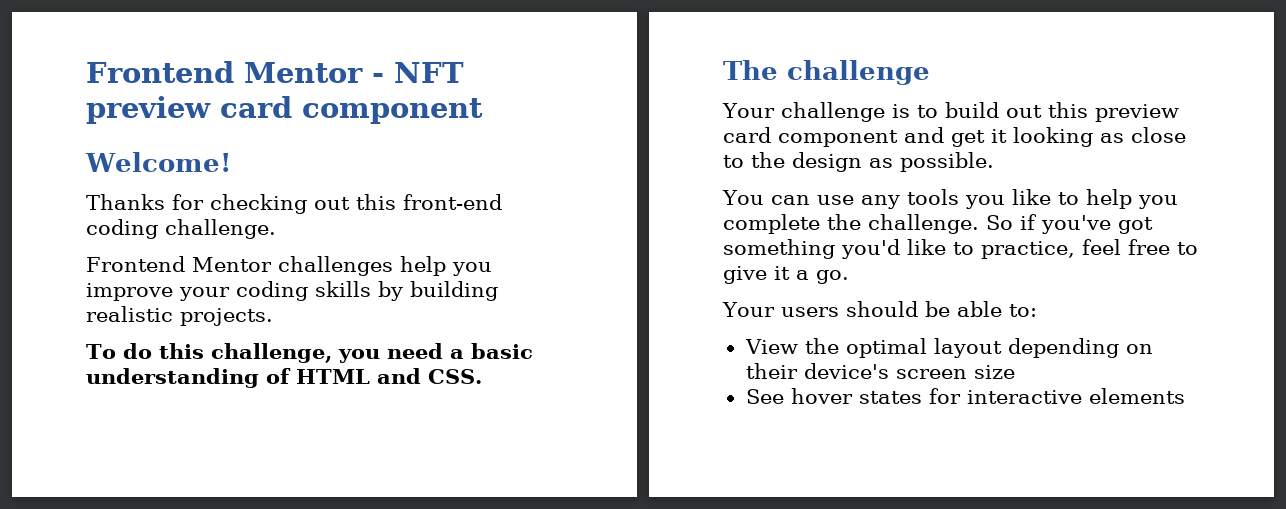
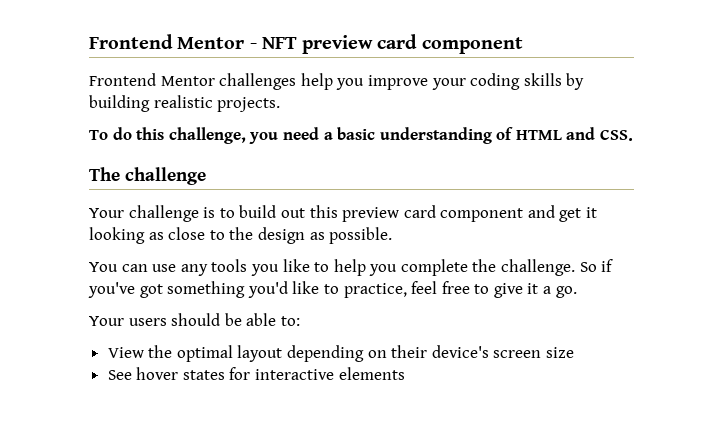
- Welcome!
- Thanks for checking out this front-end coding challenge.

